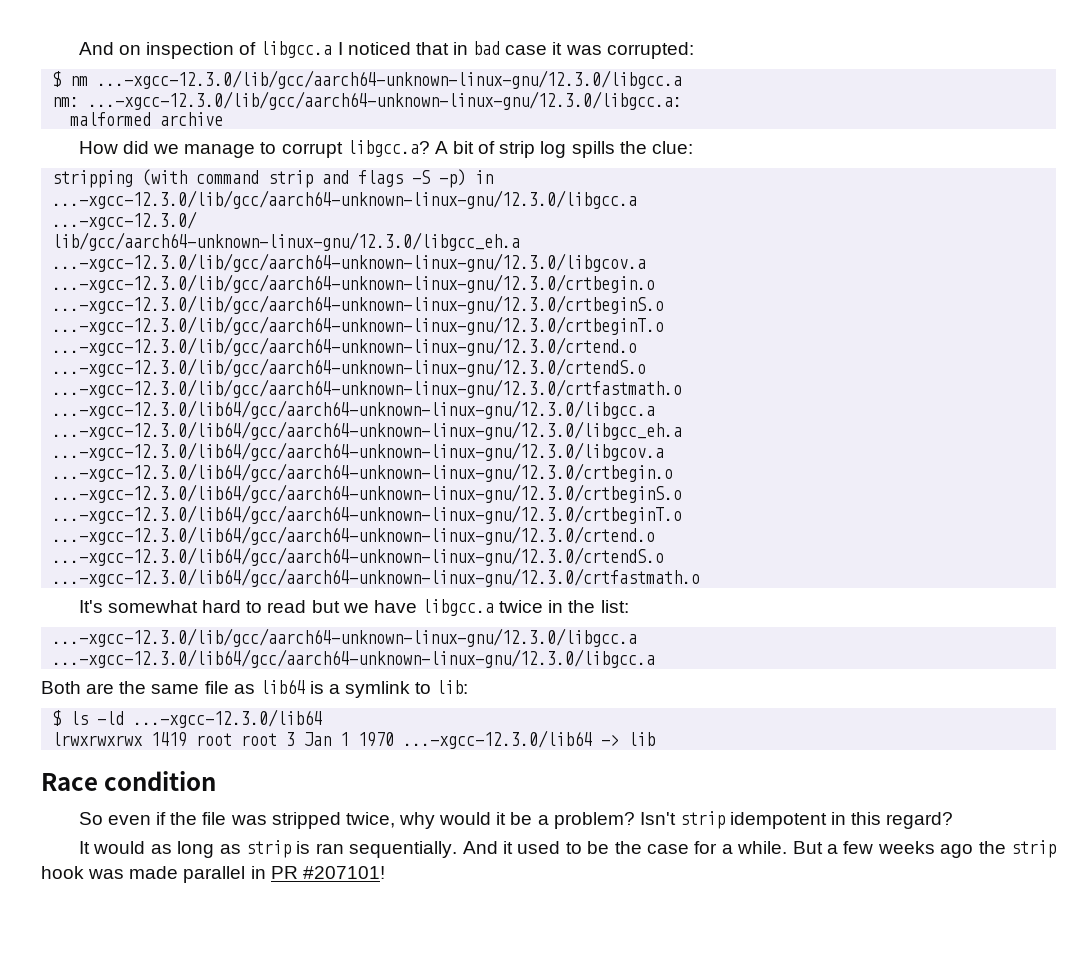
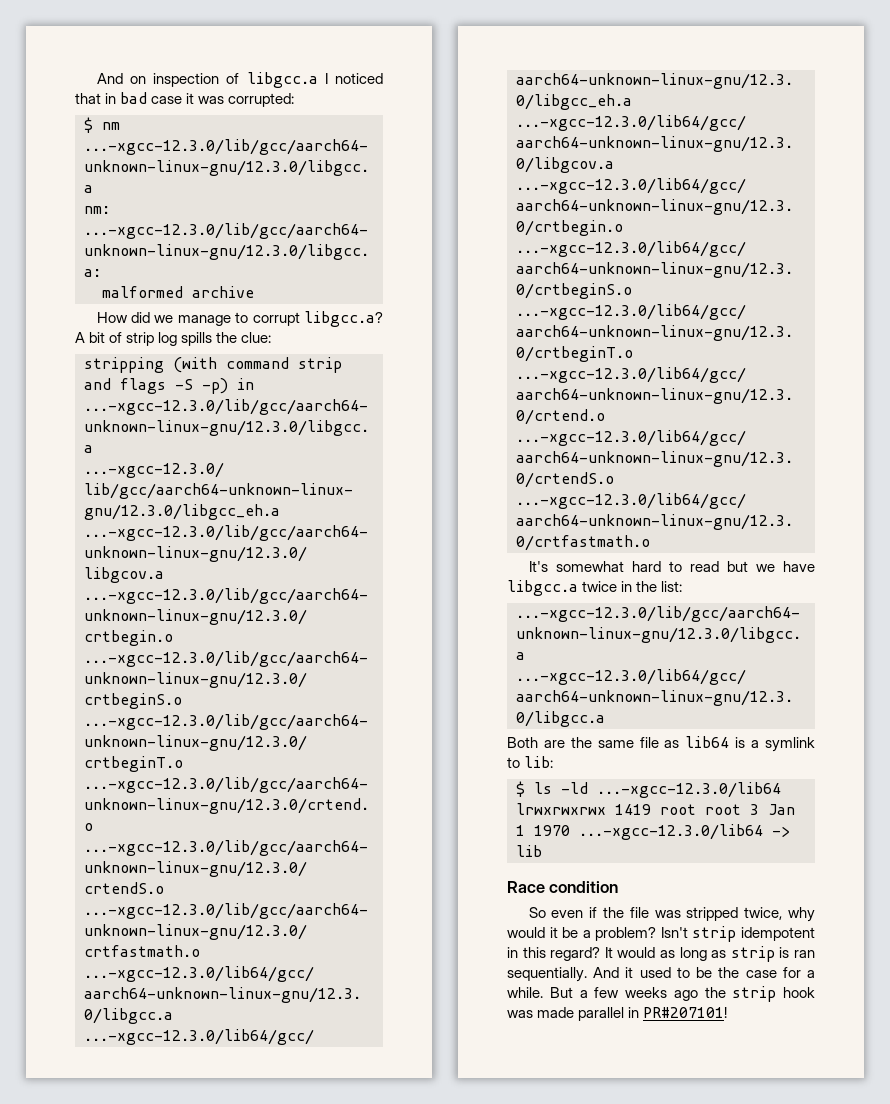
- Isn't strip idempotent in this regard?
- It would as long as strip is ran sequentially.
+ Isn't strip idempotent in this regard? It would as long as strip is ran sequentially.
- But a few weeks ago the strip hook was made parallel in PR #207101!
+ But a few weeks ago the strip hook was made parallel in PR#207101!

